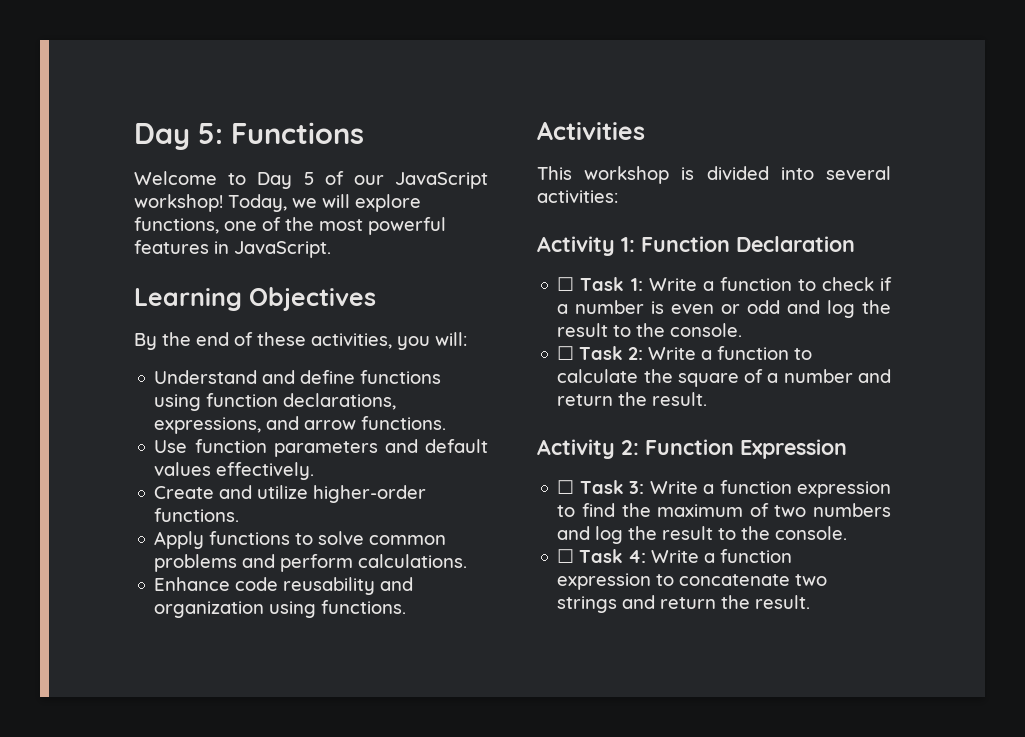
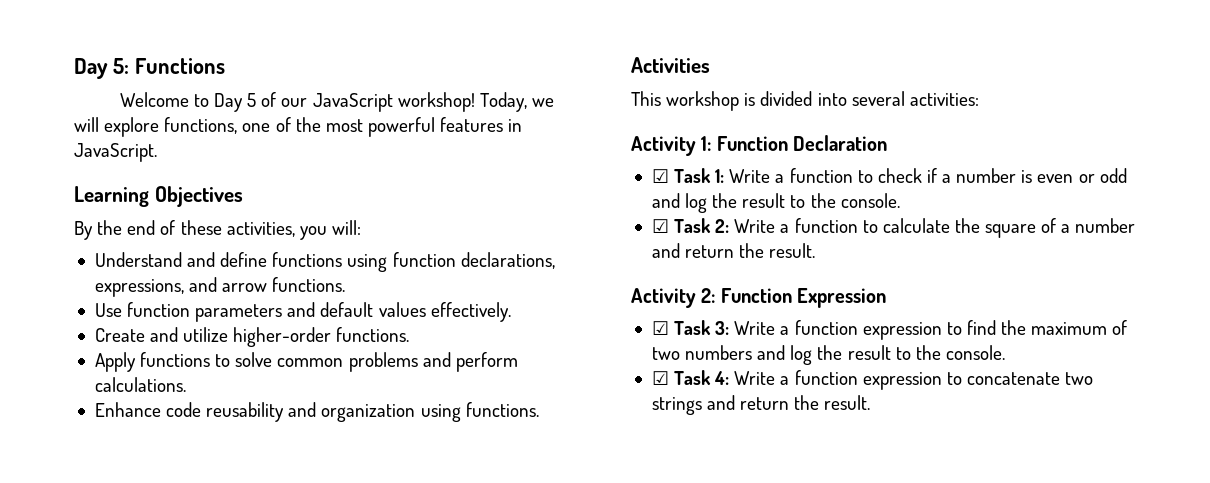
- ☐ Task 1: Write a function to check if a number is even or odd and log the result to the console.
+ ☑ Task 1: Write a function to check if a number is even or odd and log the result to the console.
- ☐ Task 2: Write a function to calculate the square of a number and return the result.
+ ☑ Task 2: Write a function to calculate the square of a number and return the result.
- ☐ Task 3: Write a function expression to find the maximum of two numbers and log the result to the console.
+ ☑ Task 3: Write a function expression to find the maximum of two numbers and log the result to the console.
- ☐ Task 4: Write a function expression to concatenate two strings and return the result.
+ ☑ Task 4: Write a function expression to concatenate two strings and return the result.

